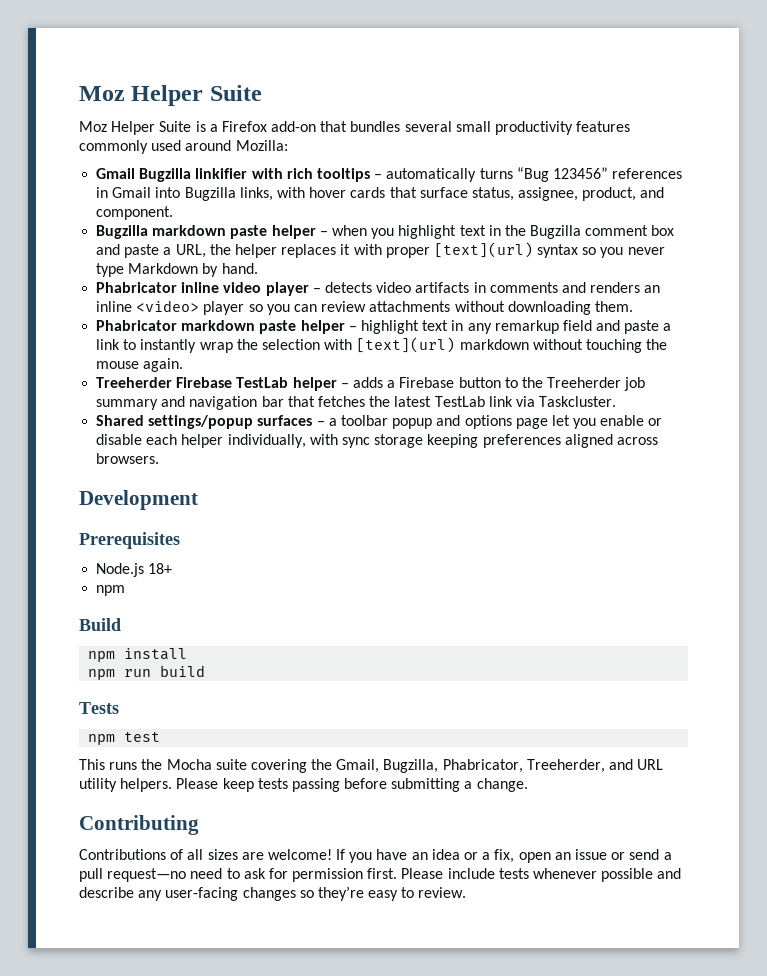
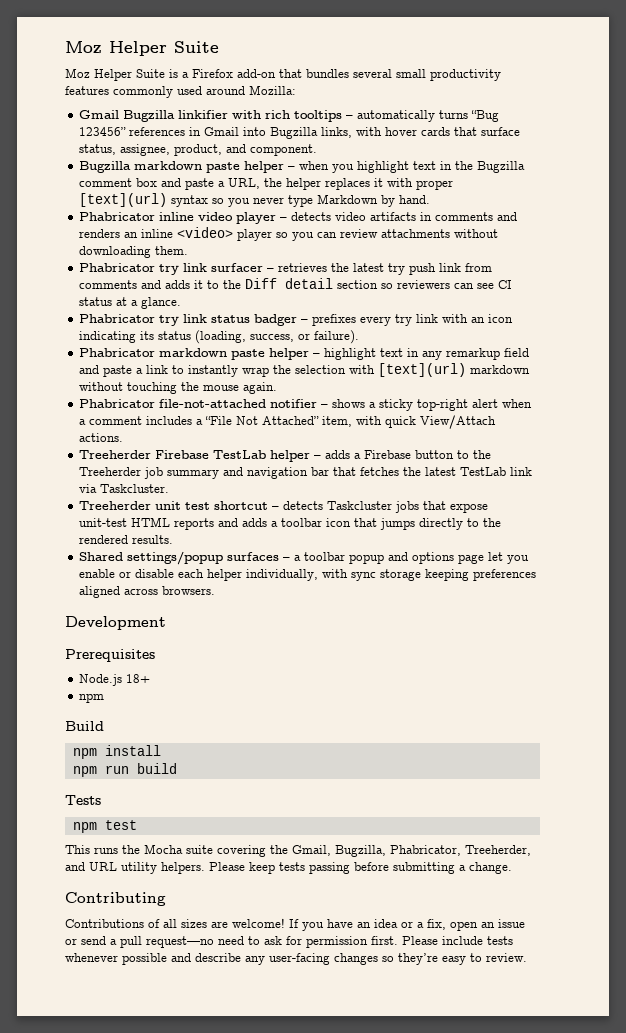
+ Phabricator try link surfacer – retrieves the latest try push link from comments and adds it to the Diff detail section so reviewers can see CI status at a glance.
+ Phabricator try link status badger – prefixes every try link with an icon indicating its status (loading, success, or failure).
+ Phabricator file-not-attached notifier – shows a sticky top-right alert when a comment includes a “File Not Attached” item, with quick View/Attach actions.
+ Treeherder unit test shortcut – detects Taskcluster jobs that expose unit-test HTML reports and adds a toolbar icon that jumps directly to the rendered results.

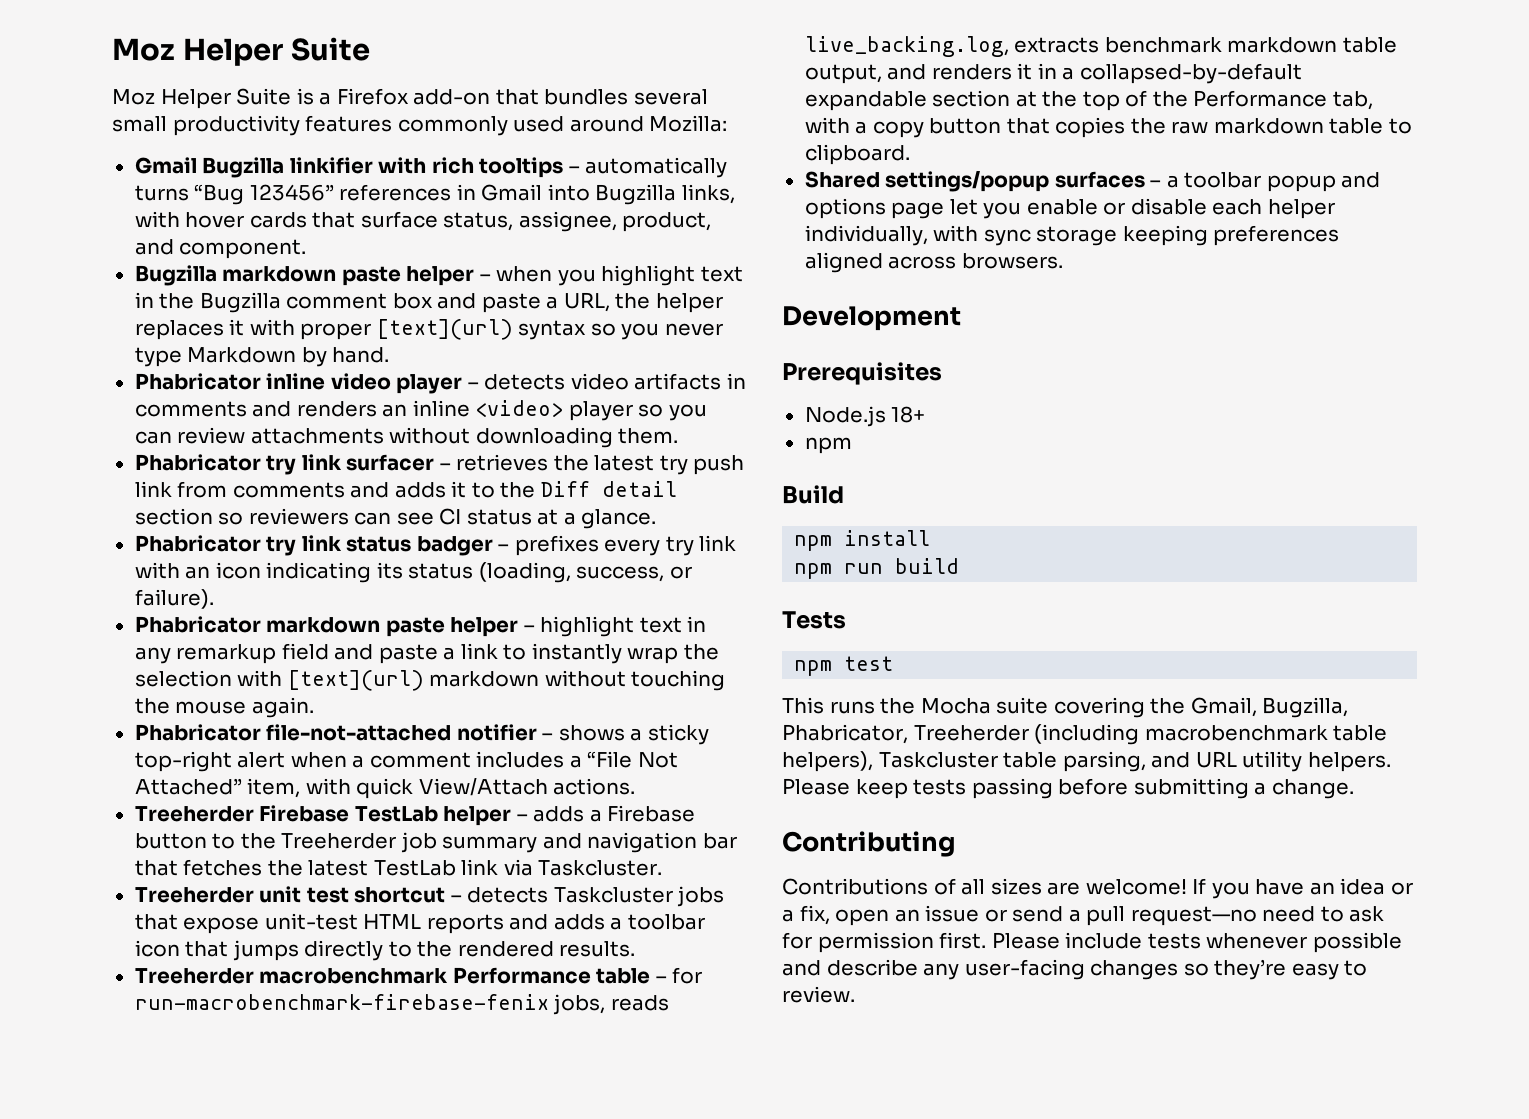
+ Treeherder macrobenchmark Performance table – for run-macrobenchmark-firebase-fenix jobs, reads live_backing.log, extracts benchmark markdown table output, and renders it in a collapsed-by-default expandable section at the top of the Performance tab, with a copy button that copies the raw markdown table to clipboard.
- This runs the Mocha suite covering the Gmail, Bugzilla, Phabricator, Treeherder, and URL utility helpers.
+ This runs the Mocha suite covering the Gmail, Bugzilla, Phabricator, Treeherder (including macrobenchmark table helpers), Taskcluster table parsing, and URL utility helpers.

